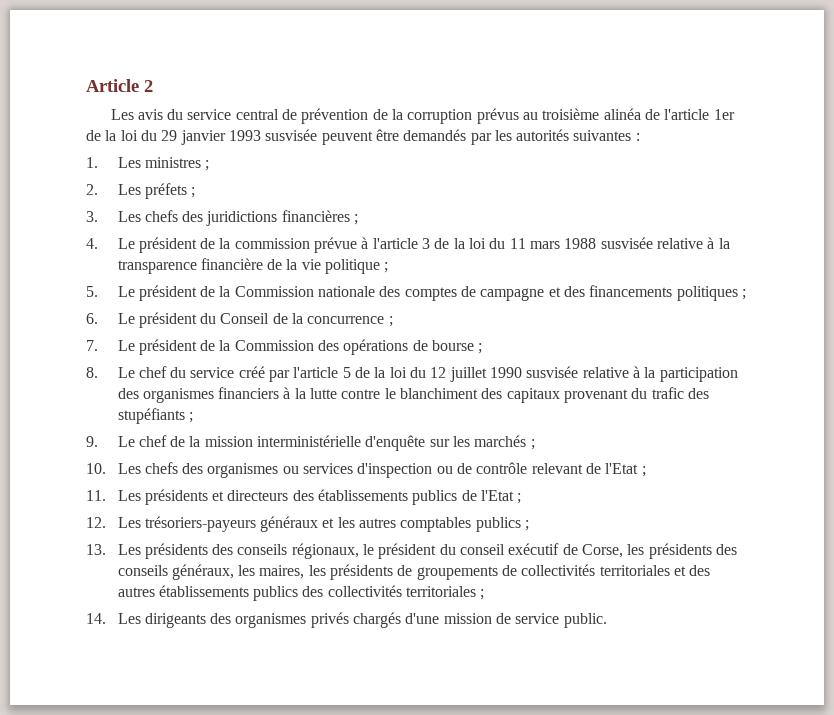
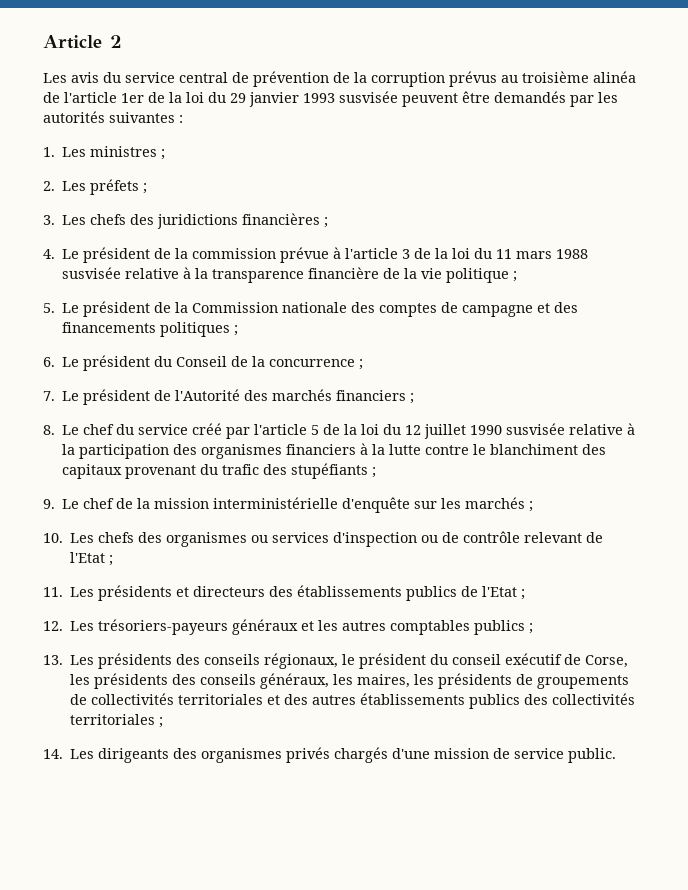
- 7. Le président de la Commission des opérations de bourse ;
+ 7. Le président de l'Autorité des marchés financiers ;

